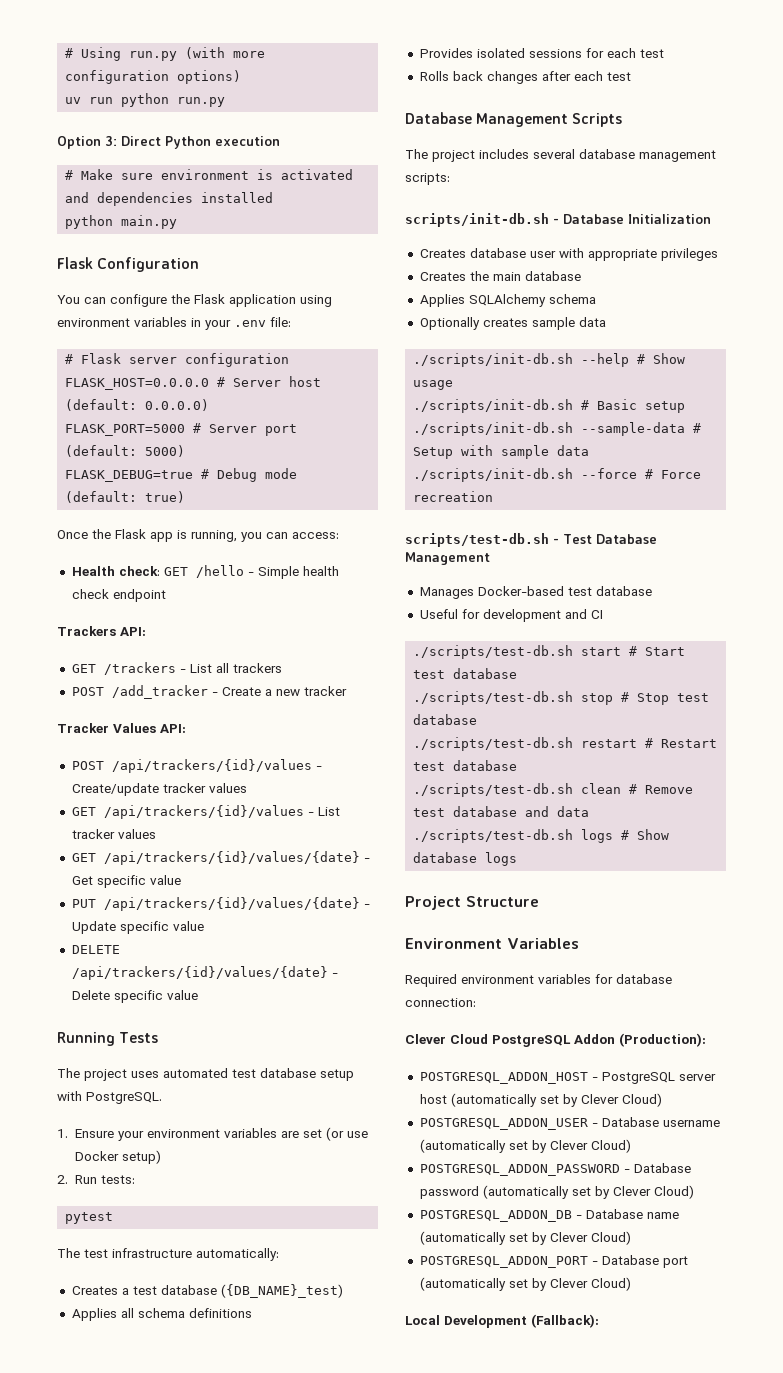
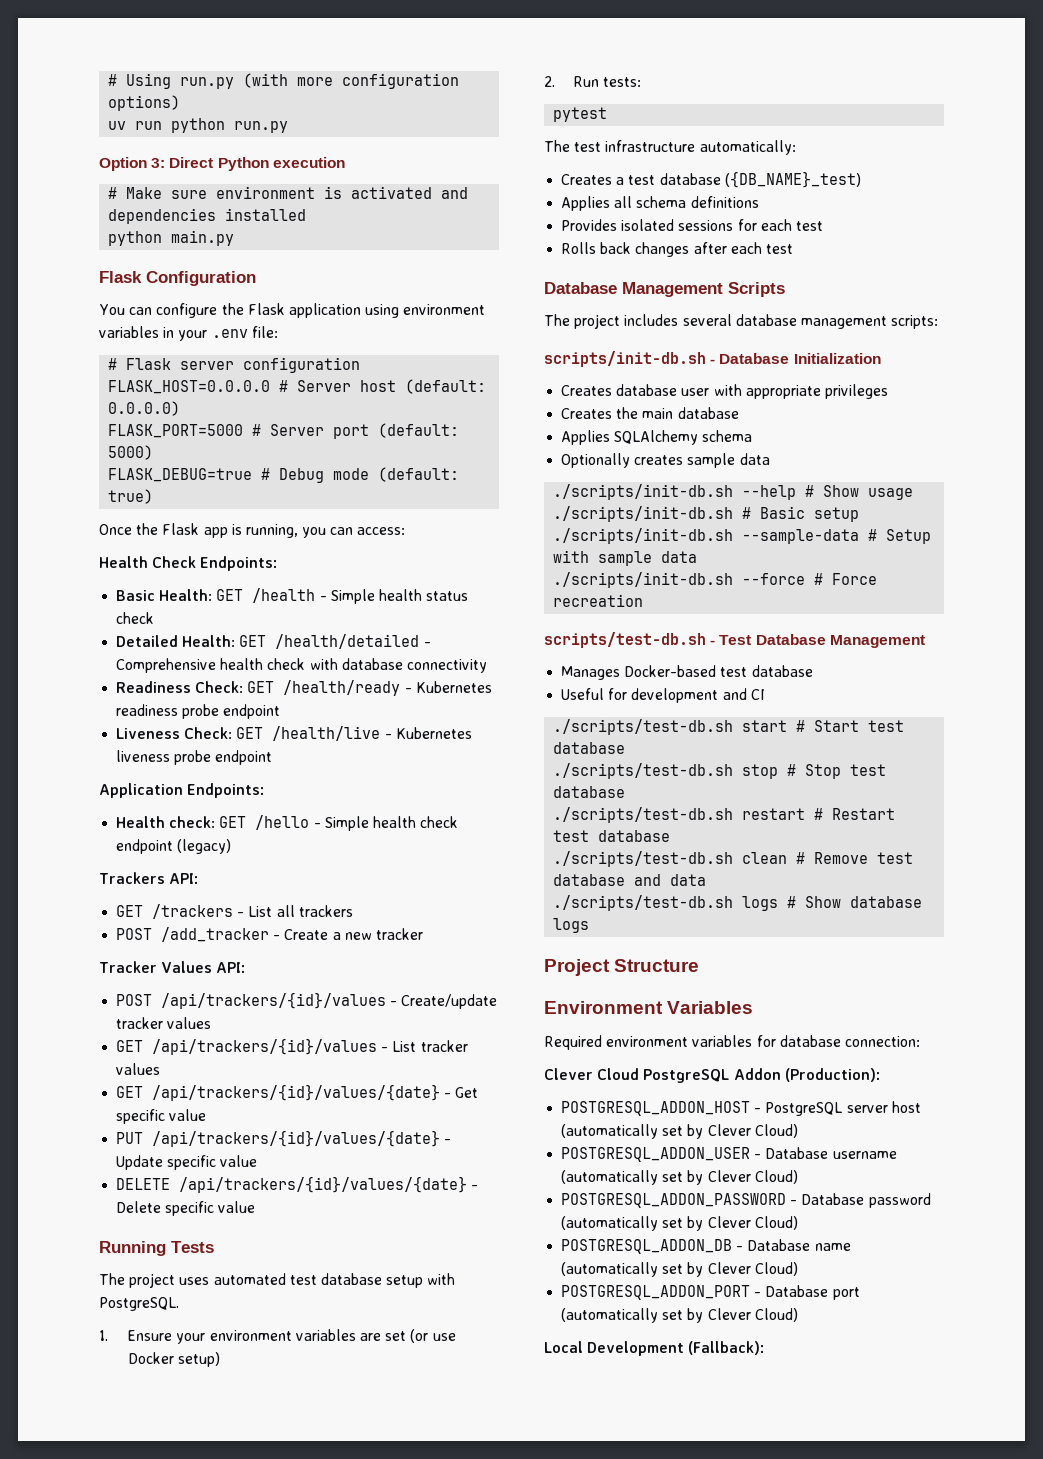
+ Health Check Endpoints:
+ Basic Health: GET /health - Simple health status check
+ Detailed Health: GET /health/detailed - Comprehensive health check with database connectivity
+ Readiness Check: GET /health/ready - Kubernetes readiness probe endpoint
+ Liveness Check: GET /health/live - Kubernetes liveness probe endpoint
+ Application Endpoints:
- Health check: GET /hello - Simple health check endpoint
+ Health check: GET /hello - Simple health check endpoint (legacy)

